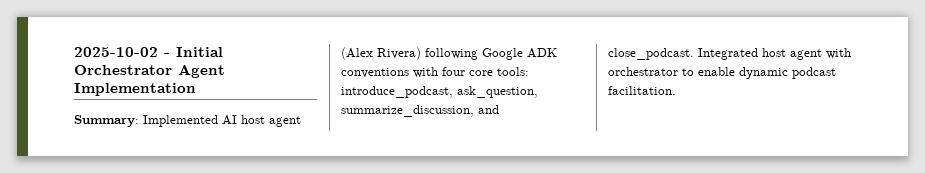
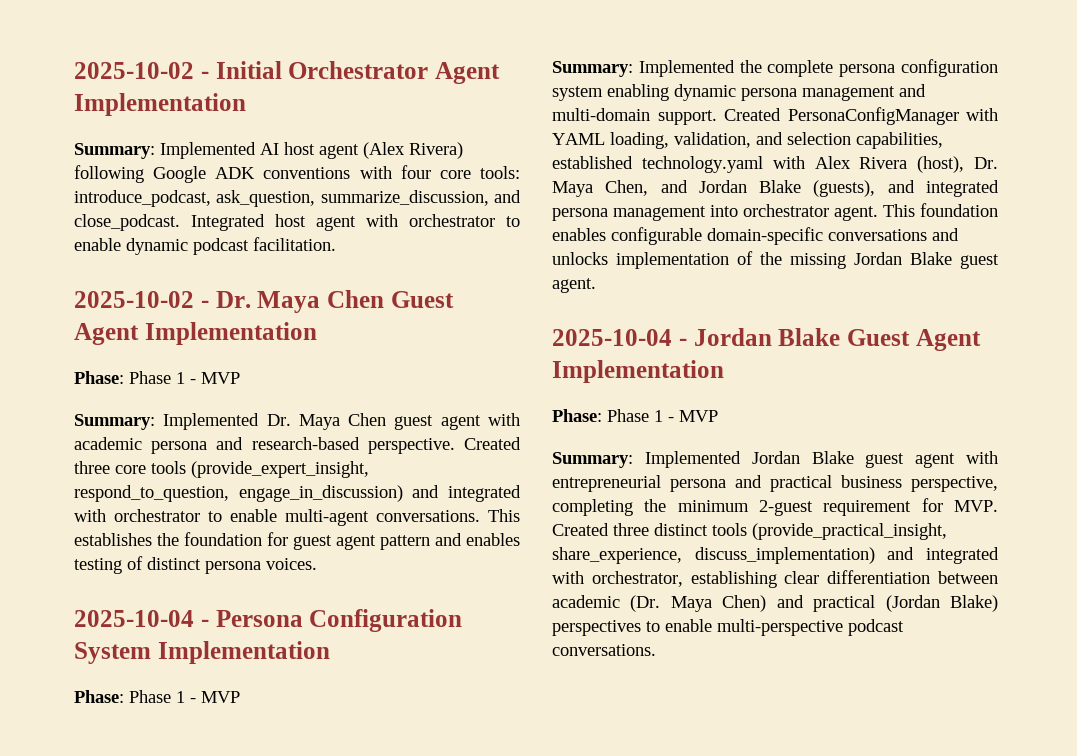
+ 2025-10-02 - Dr. Maya Chen Guest Agent Implementation
+ Phase: Phase 1 - MVP
+ Summary: Implemented Dr. Maya Chen guest agent with academic persona and research-based perspective. Created three core tools (provide_expert_insight, respond_to_question, engage_in_discussion) and integrated with orchestrator to enable multi-agent conversations. This establishes the foundation for guest agent pattern and enables testing of distinct persona voices.
+ 2025-10-04 - Persona Configuration System Implementation
+ Phase: Phase 1 - MVP
+ Summary: Implemented the complete persona configuration system enabling dynamic persona management and multi-domain support. Created PersonaConfigManager with YAML loading, validation, and selection capabilities, established technology.yaml with Alex Rivera (host), Dr. Maya Chen, and Jordan Blake (guests), and integrated persona management into orchestrator agent. This foundation enables configurable domain-specific conversations and unlocks implementation of the missing Jordan Blake guest agent.
+ 2025-10-04 - Jordan Blake Guest Agent Implementation
+ Phase: Phase 1 - MVP
+ Summary: Implemented Jordan Blake guest agent with entrepreneurial persona and practical business perspective, completing the minimum 2-guest requirement for MVP. Created three distinct tools (provide_practical_insight, share_experience, discuss_implementation) and integrated with orchestrator, establishing clear differentiation between academic (Dr. Maya Chen) and practical (Jordan Blake) perspectives to enable multi-perspective podcast conversations.

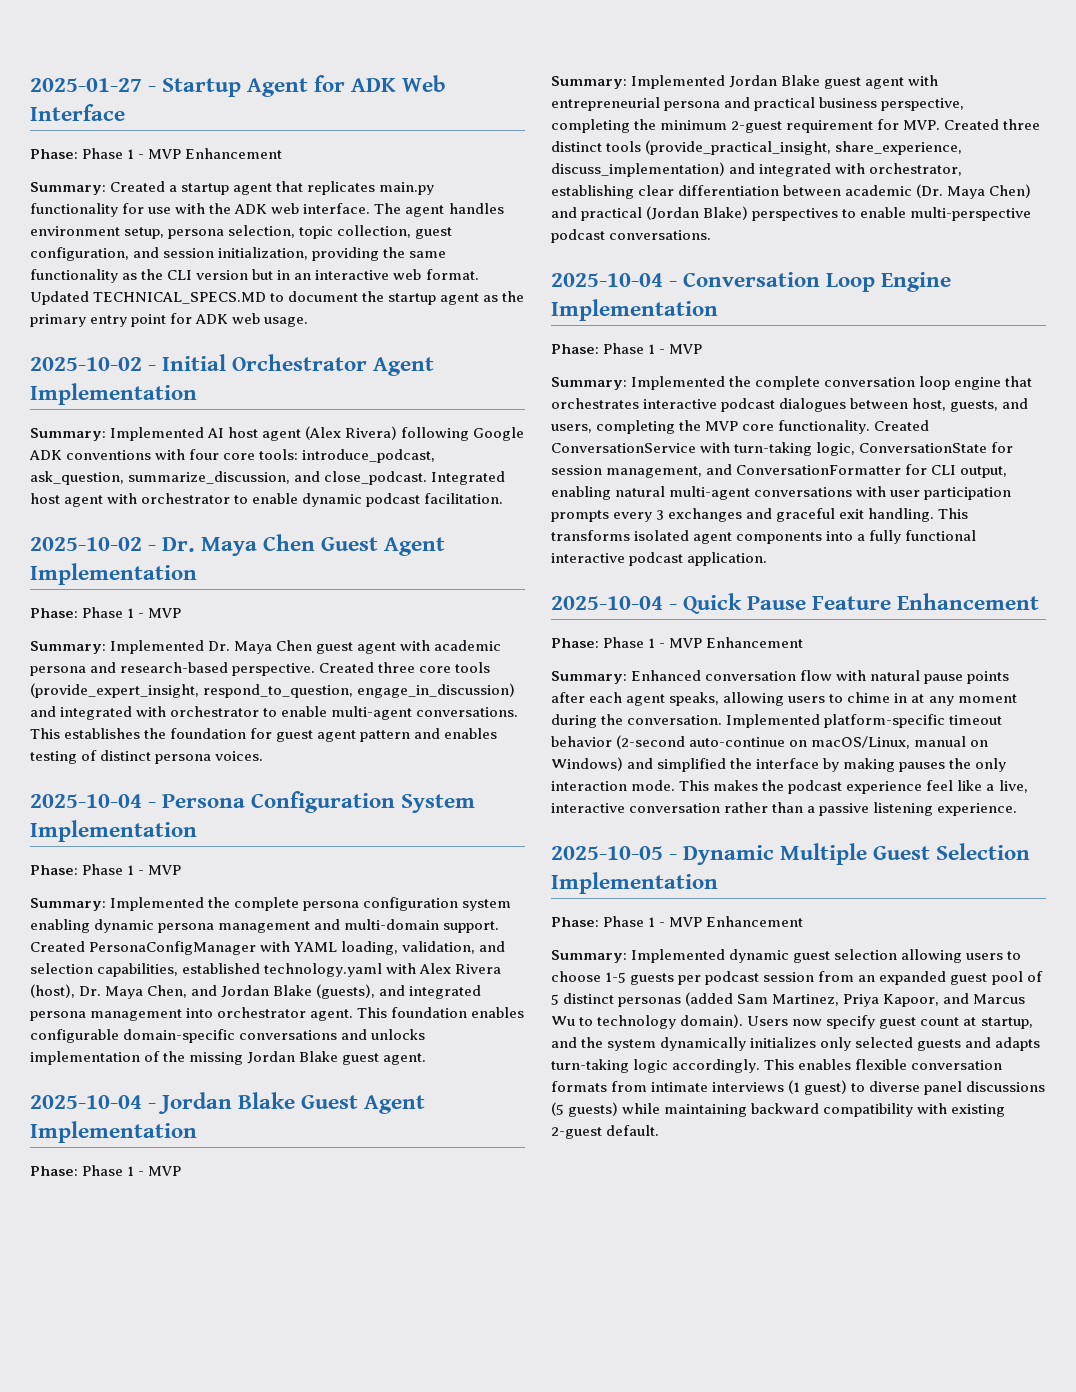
+ 2025-01-27 - Startup Agent for ADK Web Interface
+ Phase: Phase 1 - MVP Enhancement
+ Summary: Created a startup agent that replicates main.py functionality for use with the ADK web interface. The agent handles environment setup, persona selection, topic collection, guest configuration, and session initialization, providing the same functionality as the CLI version but in an interactive web format. Updated TECHNICAL_SPECS.MD to document the startup agent as the primary entry point for ADK web usage.
+ 2025-10-04 - Conversation Loop Engine Implementation
+ Phase: Phase 1 - MVP
+ Summary: Implemented the complete conversation loop engine that orchestrates interactive podcast dialogues between host, guests, and users, completing the MVP core functionality. Created ConversationService with turn-taking logic, ConversationState for session management, and ConversationFormatter for CLI output, enabling natural multi-agent conversations with user participation prompts every 3 exchanges and graceful exit handling. This transforms isolated agent components into a fully functional interactive podcast application.
+ 2025-10-04 - Quick Pause Feature Enhancement
+ Phase: Phase 1 - MVP Enhancement
+ Summary: Enhanced conversation flow with natural pause points after each agent speaks, allowing users to chime in at any moment during the conversation. Implemented platform-specific timeout behavior (2-second auto-continue on macOS/Linux, manual on Windows) and simplified the interface by making pauses the only interaction mode. This makes the podcast experience feel like a live, interactive conversation rather than a passive listening experience.
+ 2025-10-05 - Dynamic Multiple Guest Selection Implementation
+ Phase: Phase 1 - MVP Enhancement
+ Summary: Implemented dynamic guest selection allowing users to choose 1-5 guests per podcast session from an expanded guest pool of 5 distinct personas (added Sam Martinez, Priya Kapoor, and Marcus Wu to technology domain). Users now specify guest count at startup, and the system dynamically initializes only selected guests and adapts turn-taking logic accordingly. This enables flexible conversation formats from intimate interviews (1 guest) to diverse panel discussions (5 guests) while maintaining backward compatibility with existing 2-guest default.

